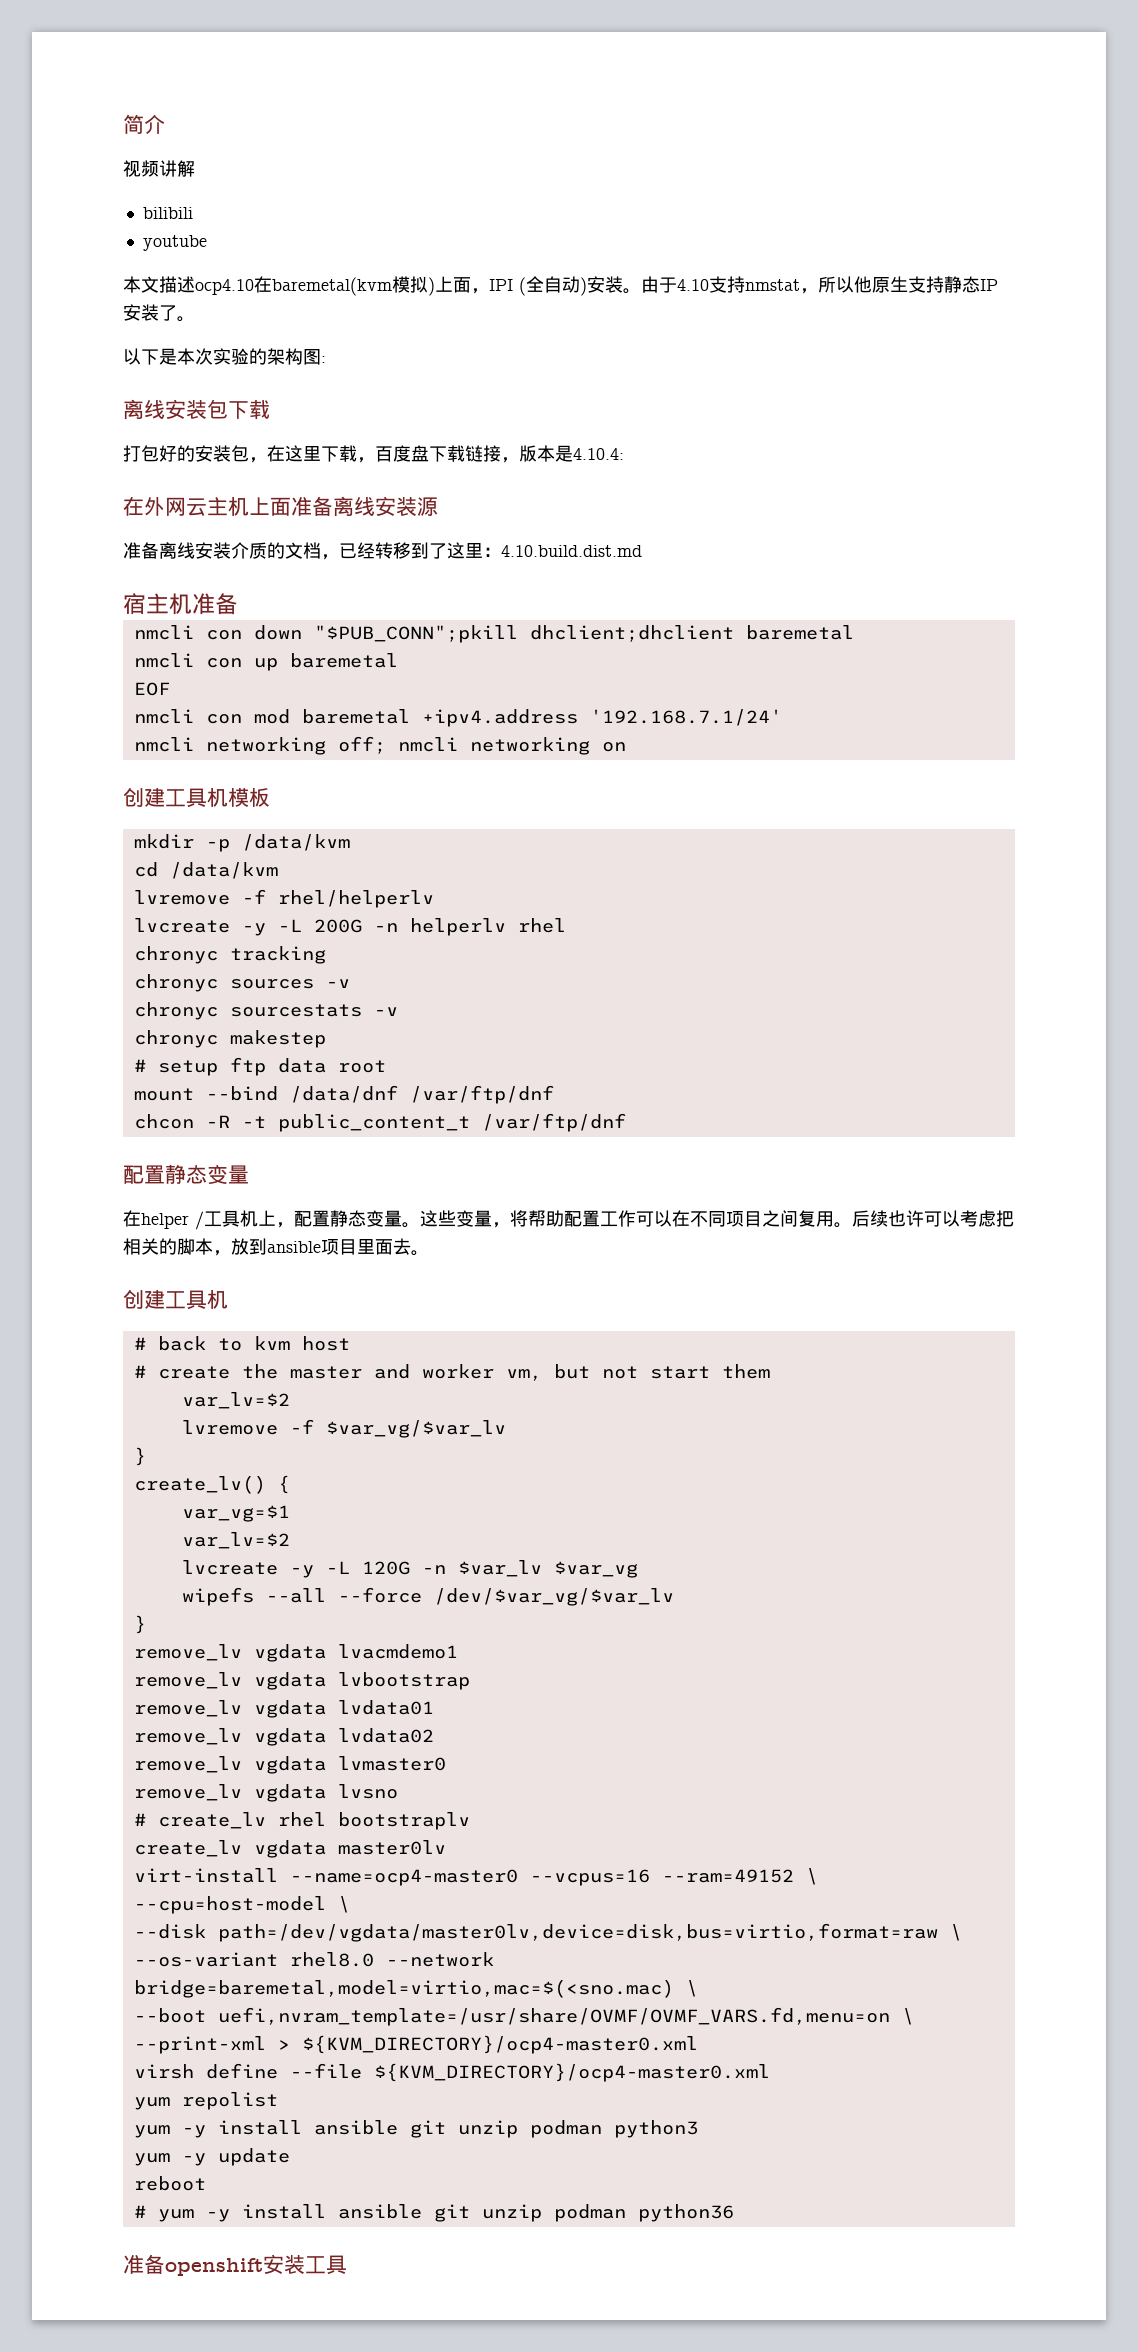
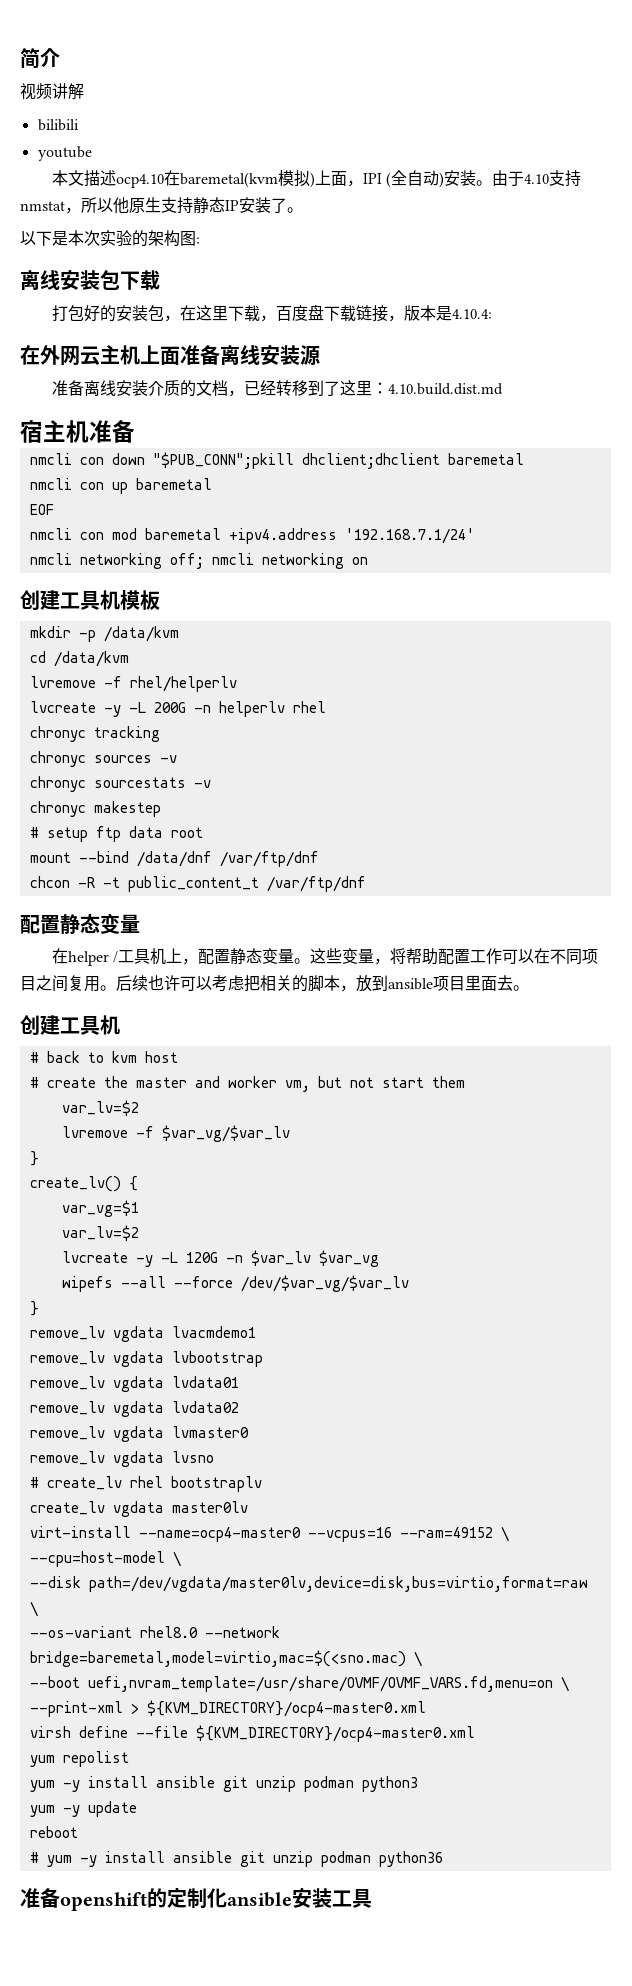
- 准备openshift安装工具
+ 准备openshift的定制化ansible安装工具

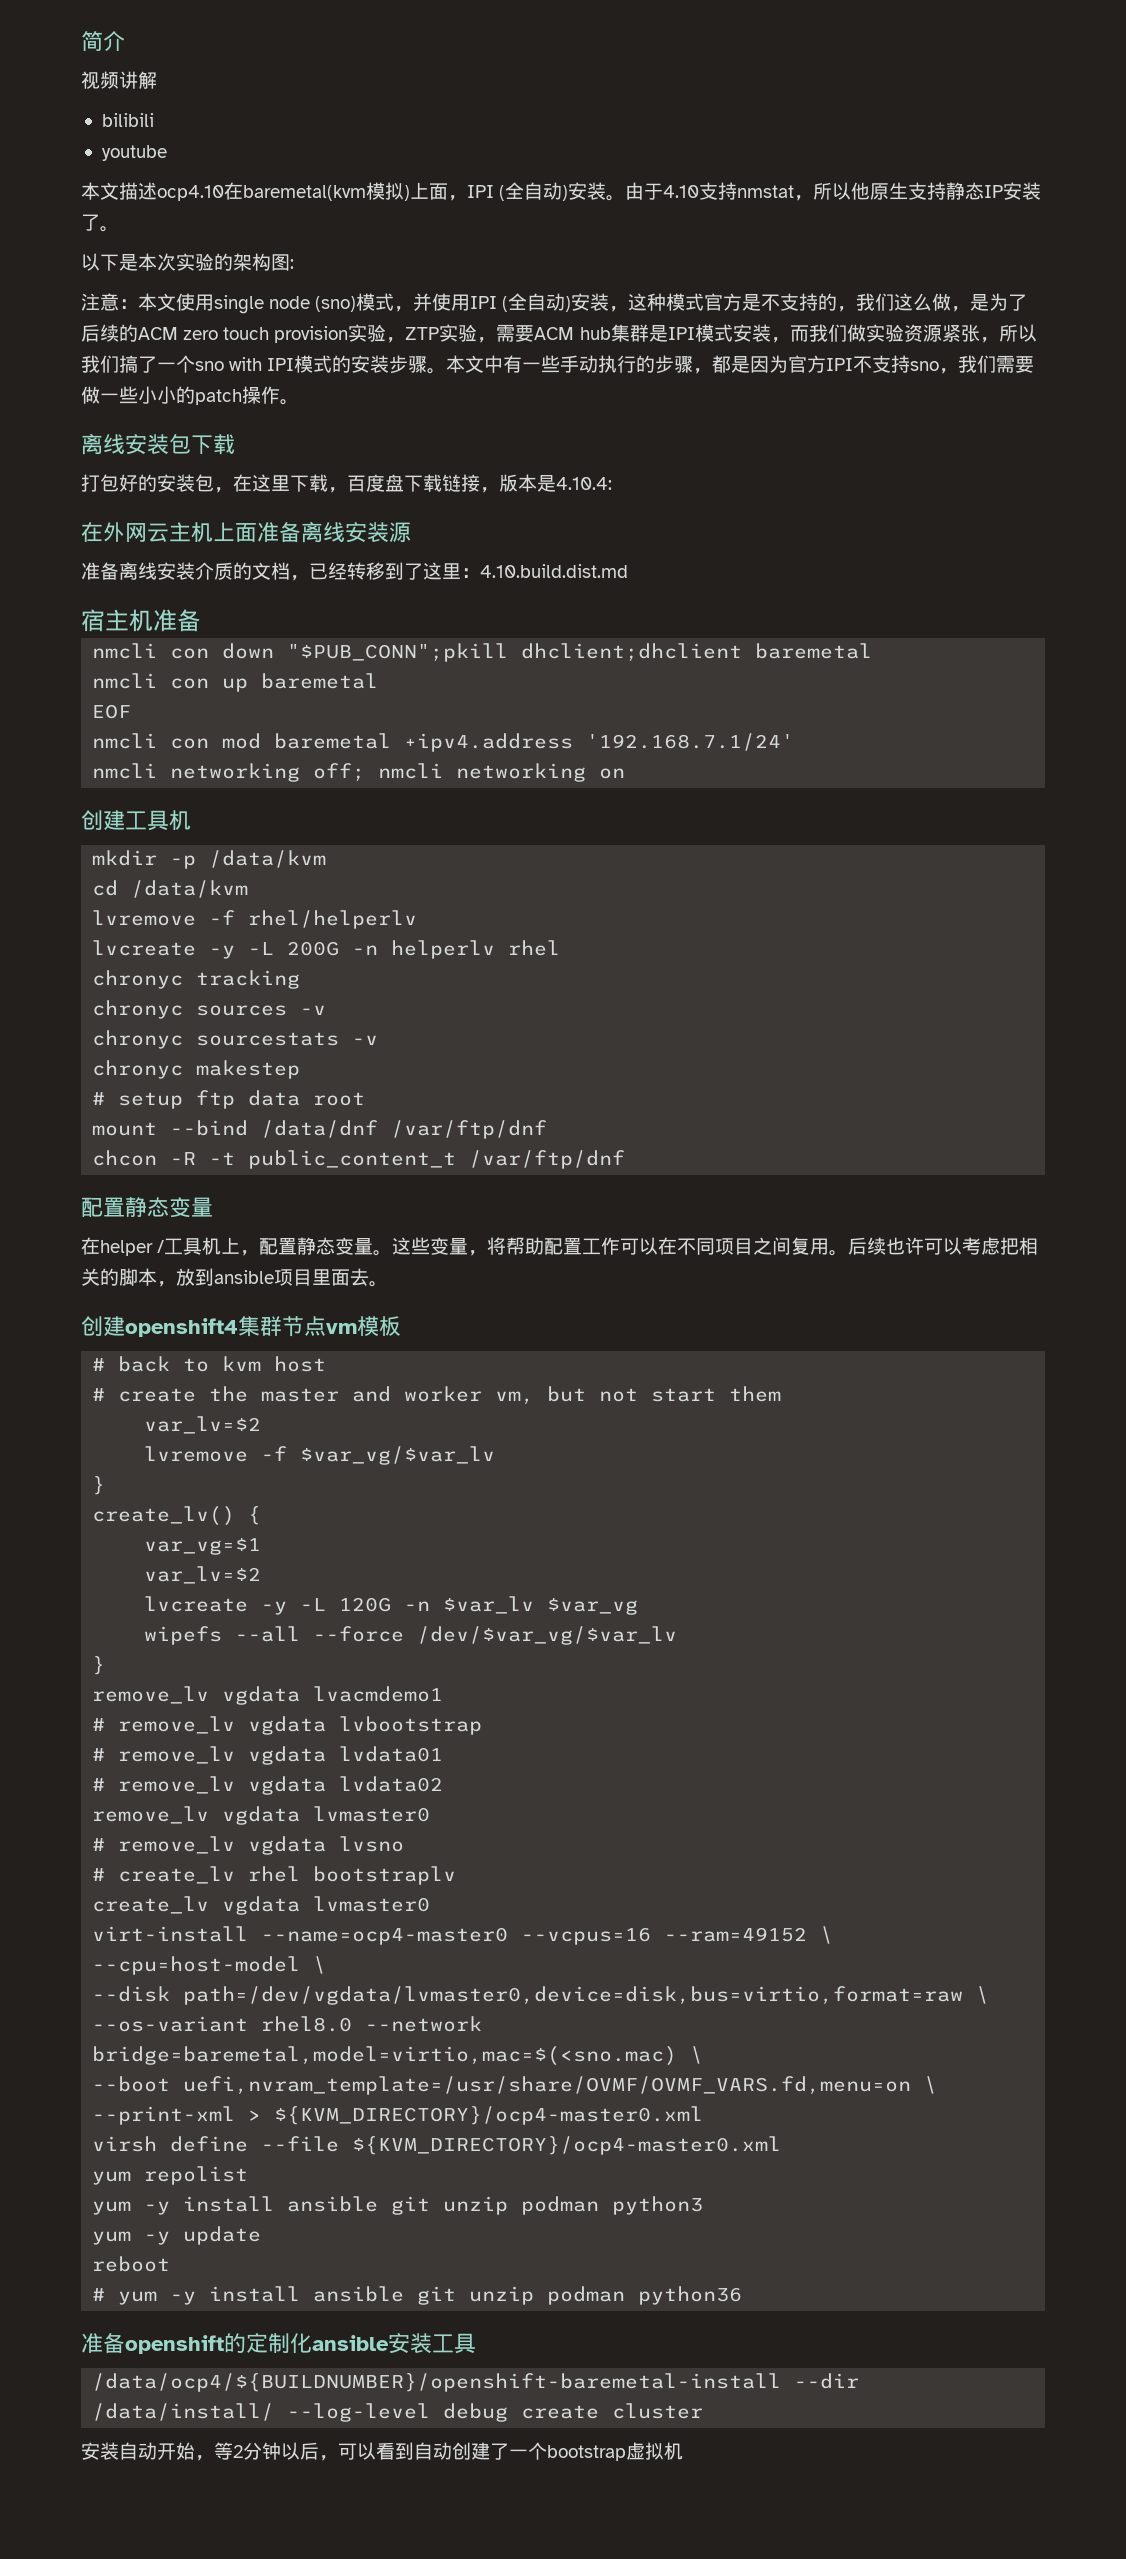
+ 注意：本文使用single node (sno)模式，并使用IPI (全自动)安装，这种模式官方是不支持的，我们这么做，是为了后续的ACM zero touch provision实验，ZTP实验，需要ACM hub集群是IPI模式安装，而我们做实验资源紧张，所以我们搞了一个sno with IPI模式的安装步骤。本文中有一些手动执行的步骤，都是因为官方IPI不支持sno，我们需要做一些小小的patch操作。
- 创建工具机模板
+ 创建工具机
  后续也许可以考虑把相关的脚本，放到ansible项目里面去。
- 创建工具机
+ 创建openshift4集群节点vm模板
- remove_lv vgdata lvbootstrap
+ # remove_lv vgdata lvbootstrap
- remove_lv vgdata lvdata01
+ # remove_lv vgdata lvdata01
- remove_lv vgdata lvdata02
+ # remove_lv vgdata lvdata02
- remove_lv vgdata lvsno
+ # remove_lv vgdata lvsno
- create_lv vgdata master0lv
+ create_lv vgdata lvmaster0
- --disk path=/dev/vgdata/master0lv,device=disk,bus=virtio,format=raw \
+ --disk path=/dev/vgdata/lvmaster0,device=disk,bus=virtio,format=raw \
+ /data/ocp4/${BUILDNUMBER}/openshift-baremetal-install --dir /data/install/ --log-level debug create cluster
+ 安装自动开始，等2分钟以后，可以看到自动创建了一个bootstrap虚拟机

